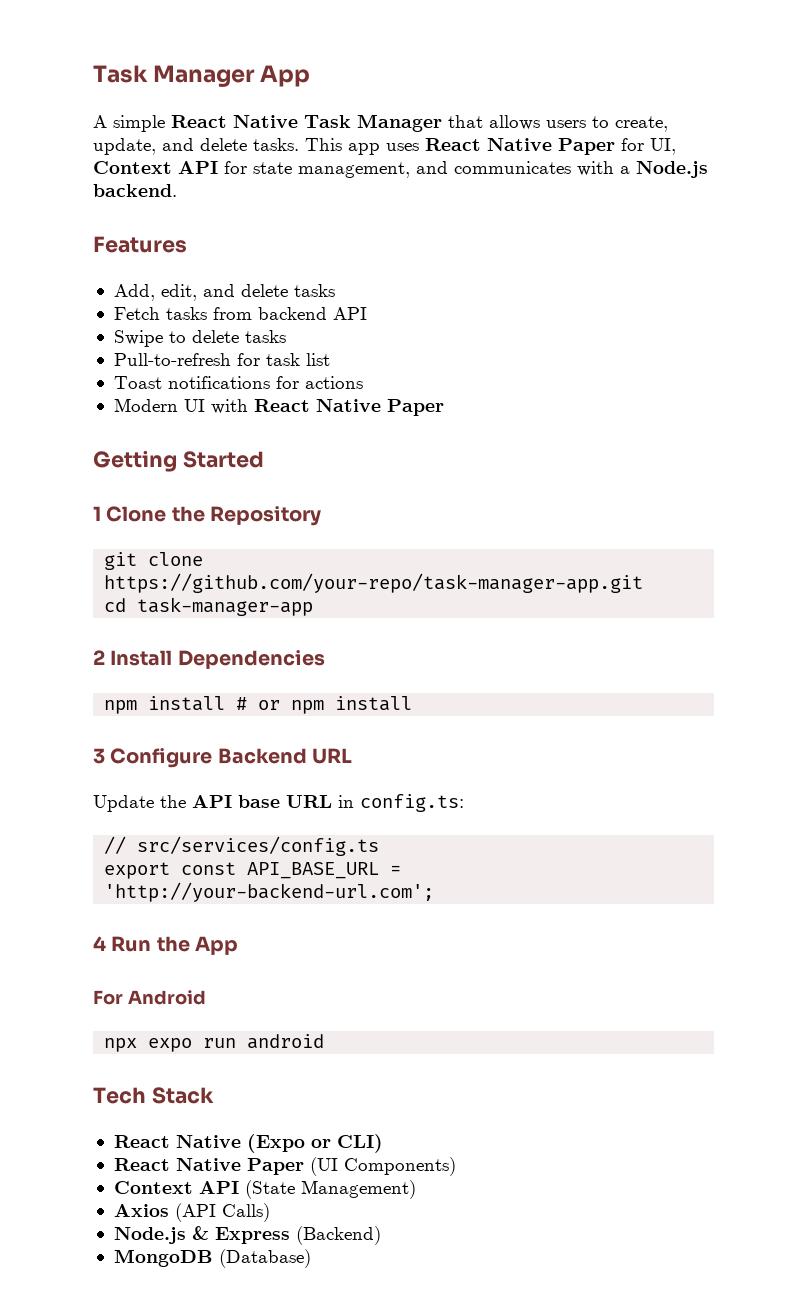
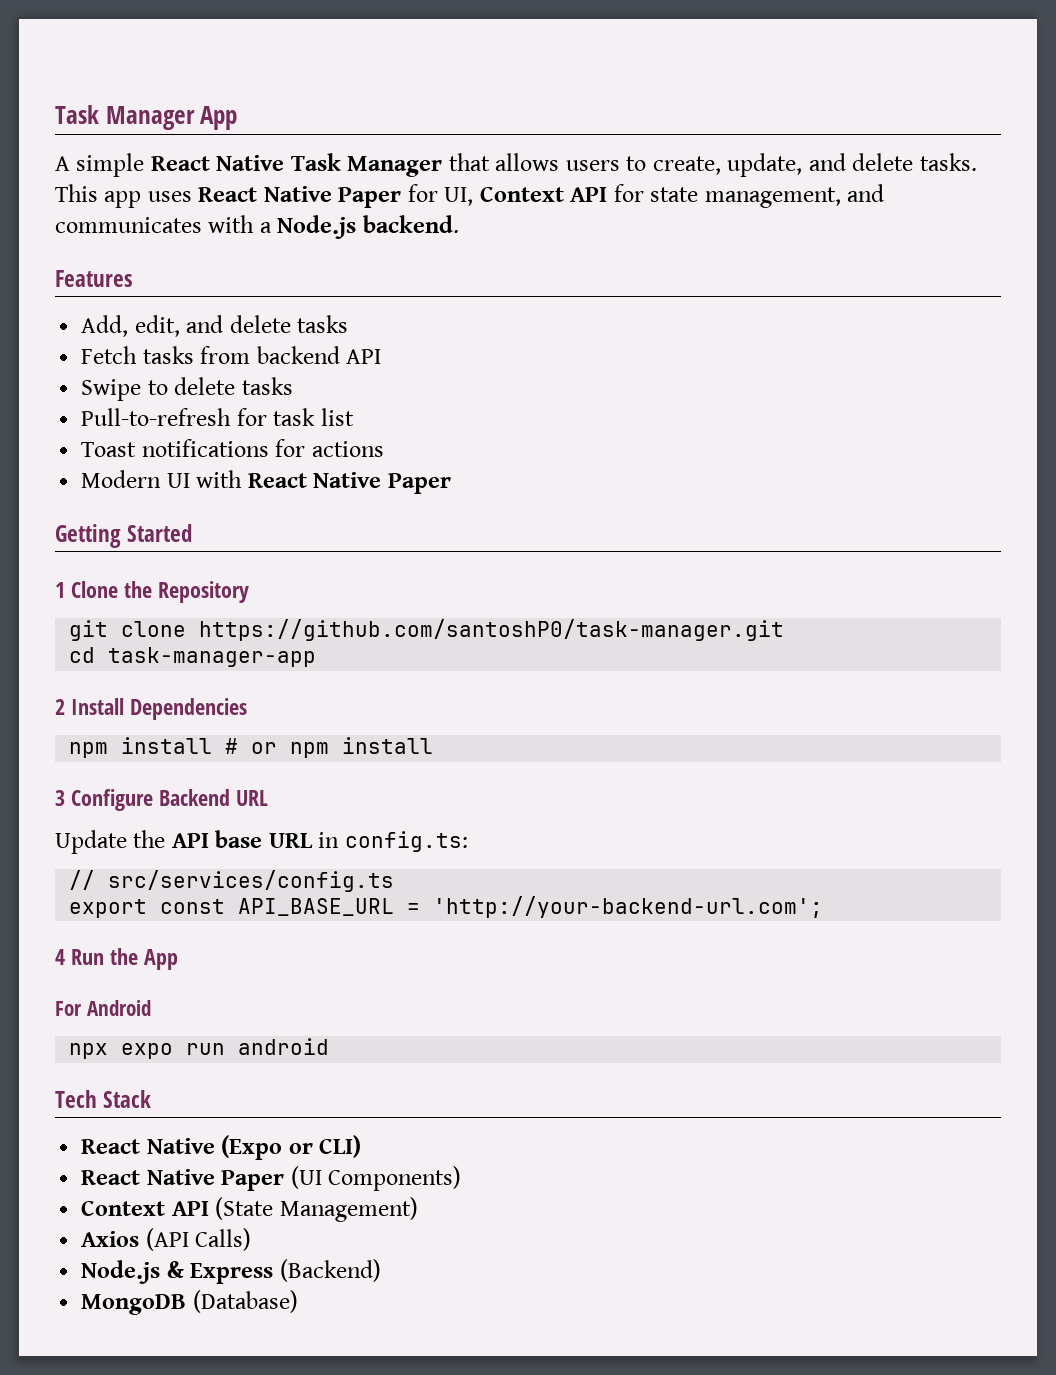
- git clone https://github.com/your-repo/task-manager-app.git
+ git clone https://github.com/santoshP0/task-manager.git

